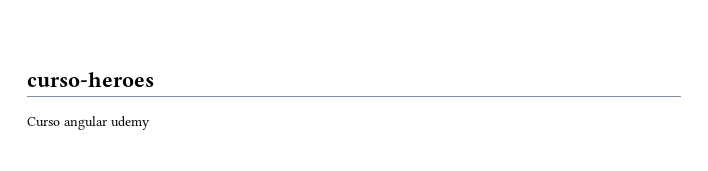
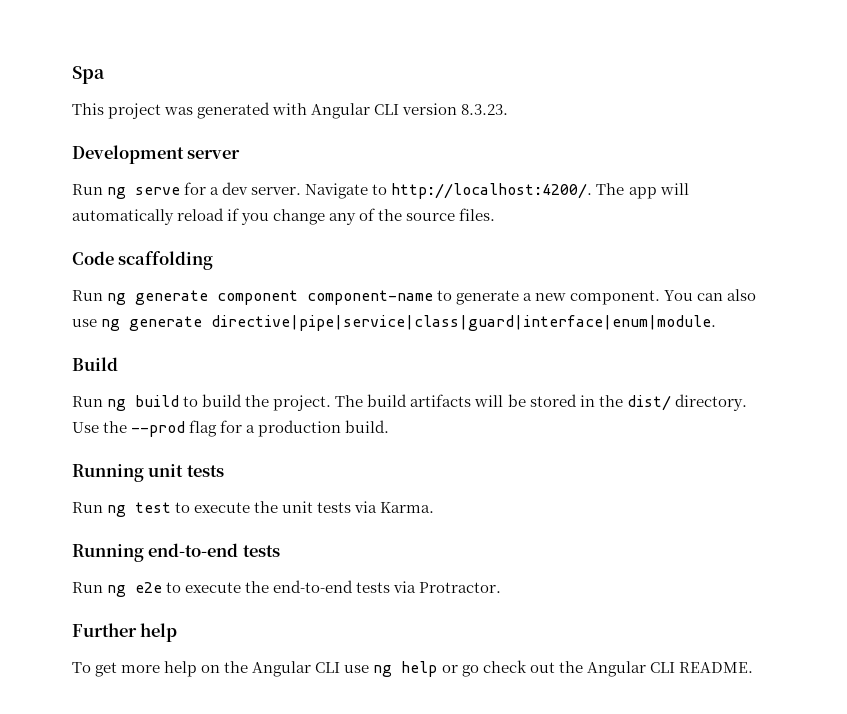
- curso-heroes
- Curso angular udemy
+ Spa
+ This project was generated with Angular CLI version 8.3.23.
+ Development server
+ Run ng serve for a dev server. Navigate to http://localhost:4200/. The app will automatically reload if you change any of the source files.
+ Code scaffolding
+ Run ng generate component component-name to generate a new component. You can also use ng generate directive|pipe|service|class|guard|interface|enum|module.
+ Build
+ Run ng build to build the project. The build artifacts will be stored in the dist/ directory. Use the --prod flag for a production build.
+ Running unit tests
+ Run ng test to execute the unit tests via Karma.
+ Running end-to-end tests
+ Run ng e2e to execute the end-to-end tests via Protractor.
+ Further help
+ To get more help on the Angular CLI use ng help or go check out the Angular CLI README.

